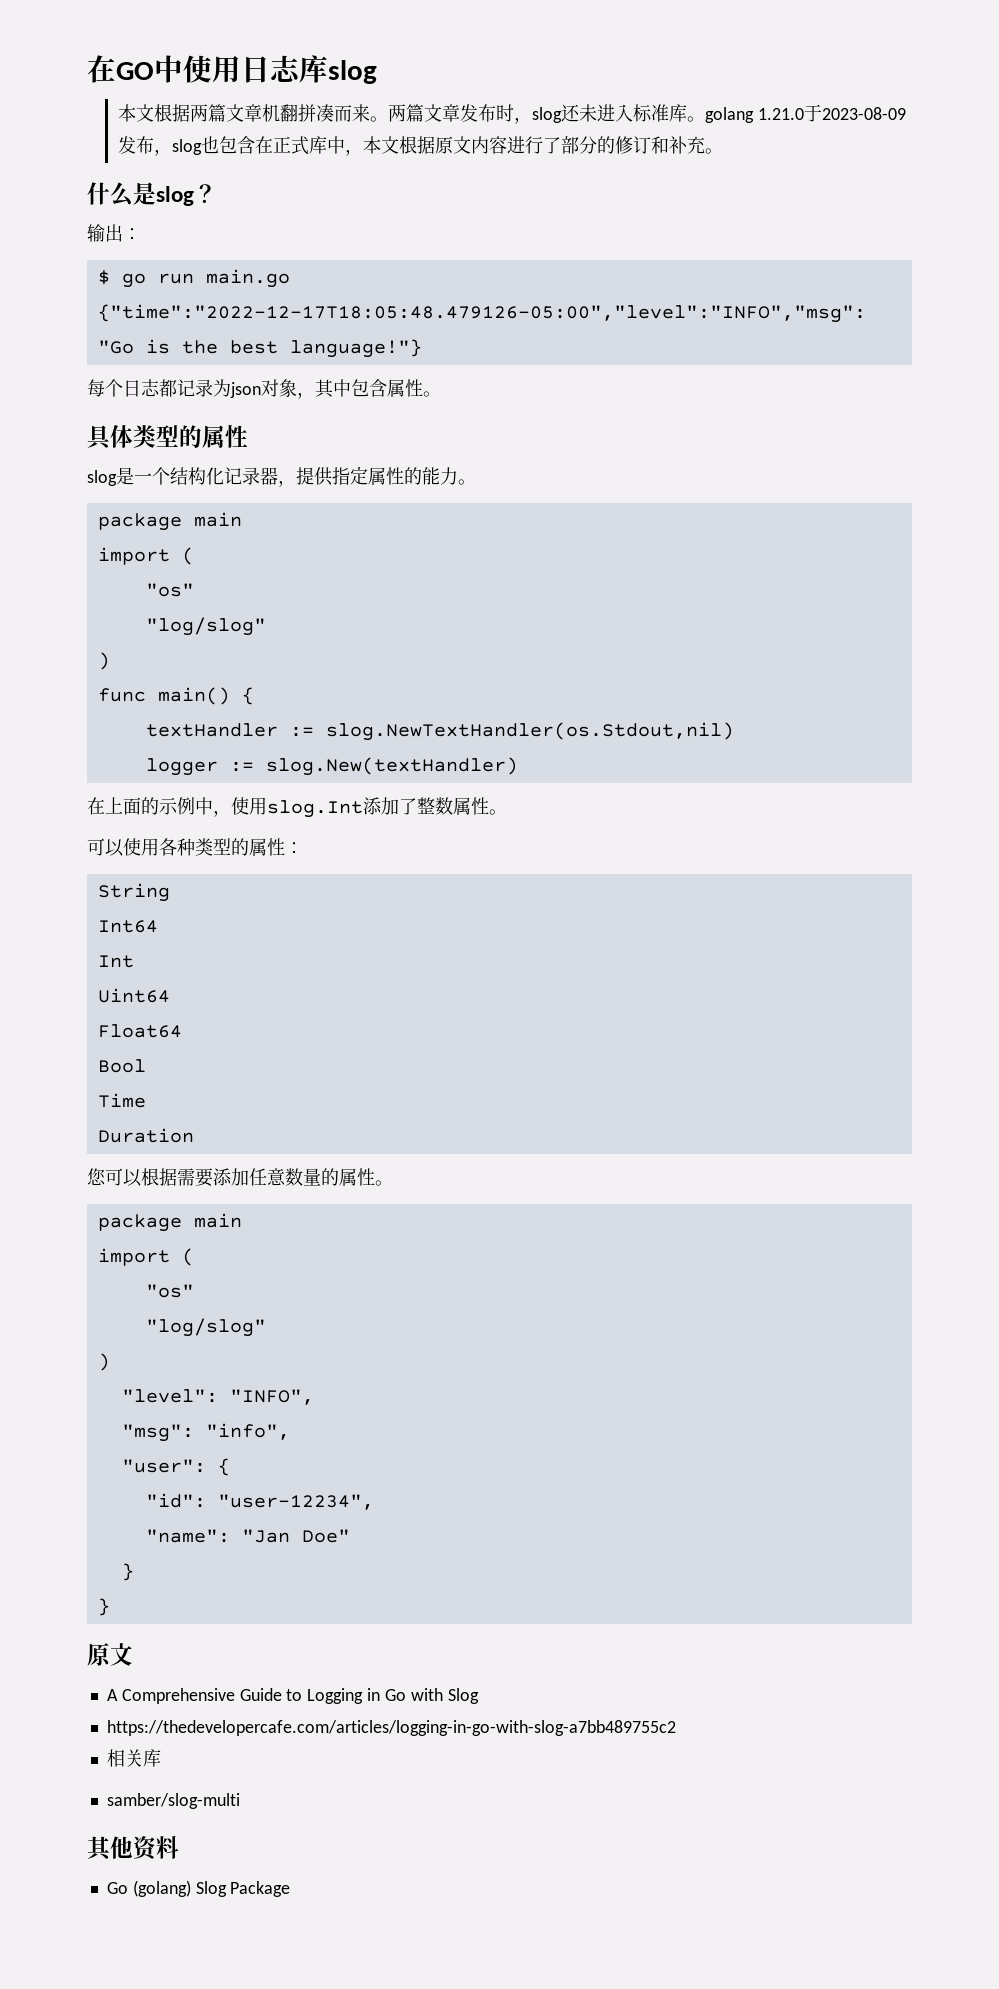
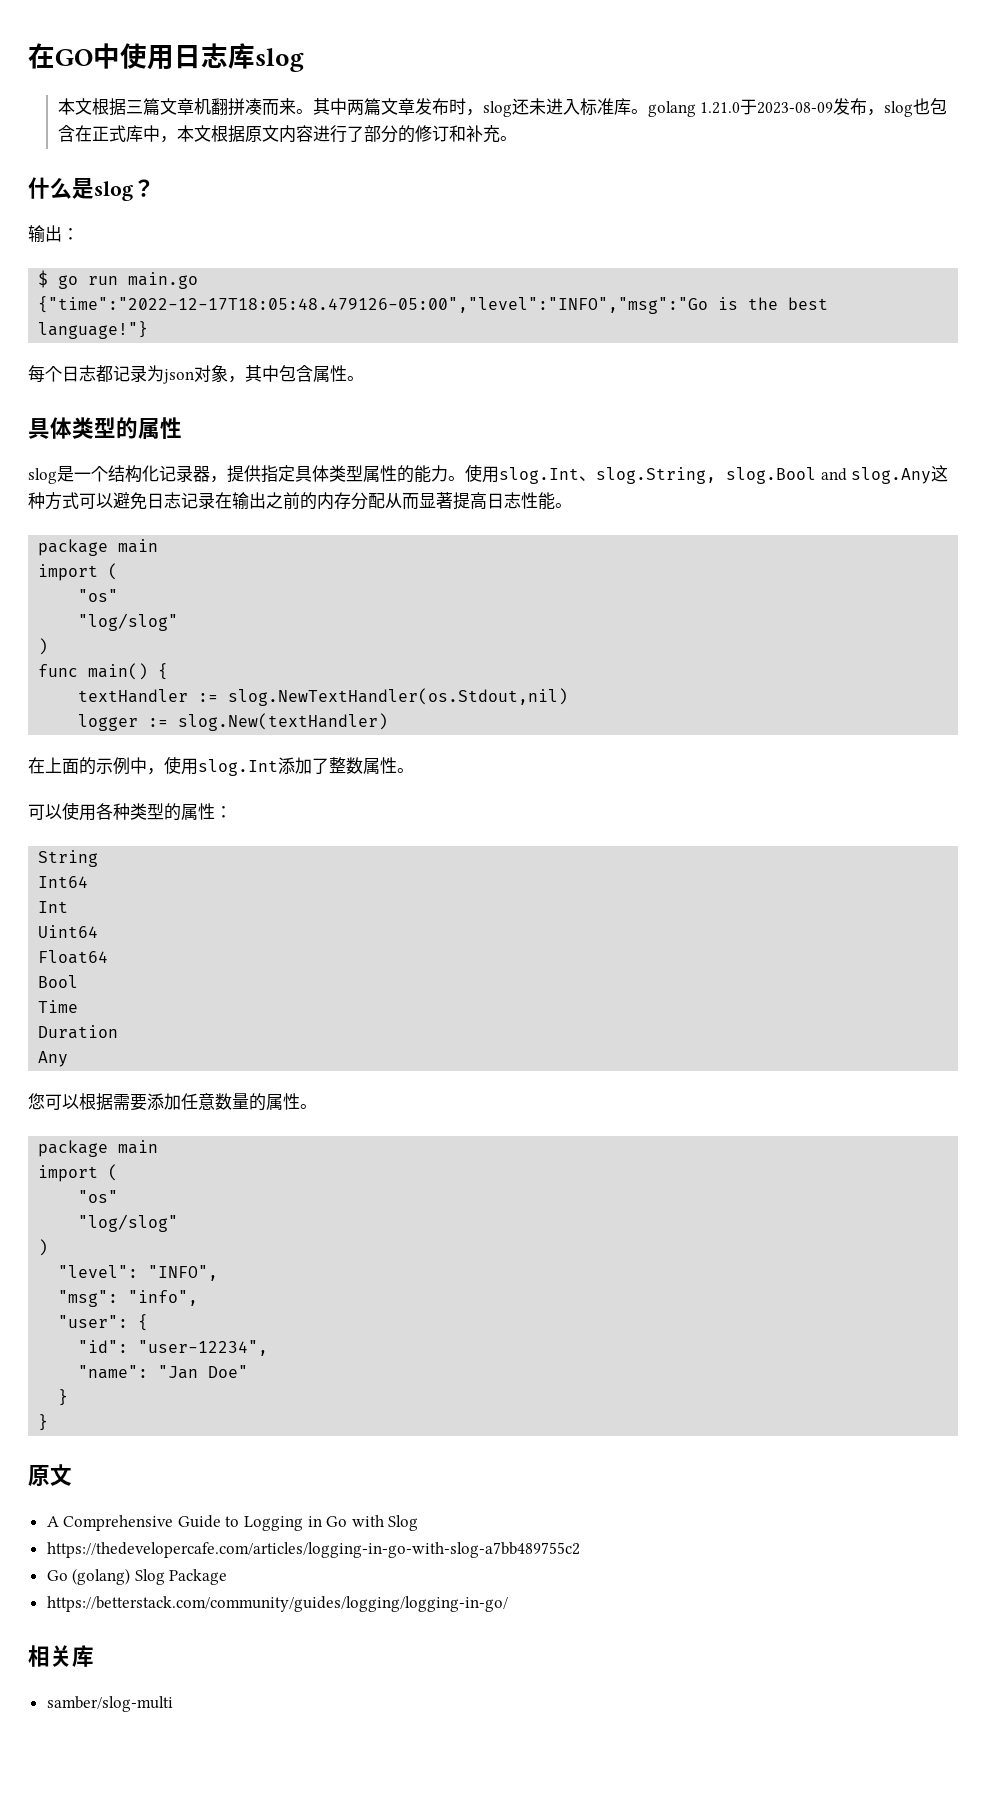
- 本文根据两篇文章机翻拼凑而来。
+ 本文根据三篇文章机翻拼凑而来。
- 两篇文章发布时，slog还未进入标准库。golang 1.21.0于2023-08-09发布，slog也包含在正式库中，本文根据原文内容进行了部分的修订和补充。
+ 其中两篇文章发布时，slog还未进入标准库。golang 1.21.0于2023-08-09发布，slog也包含在正式库中，本文根据原文内容进行了部分的修订和补充。
- slog是一个结构化记录器，提供指定属性的能力。
+ slog是一个结构化记录器，提供指定具体类型属性的能力。使用slog.Int、slog.String, slog.Bool and slog.Any这种方式可以避免日志记录在输出之前的内存分配从而显著提高日志性能。
+ Any
+ Go (golang) Slog Package
+ https://betterstack.com/community/guides/logging/logging-in-go/
  相关库
  samber/slog-multi
- 其他资料
- Go (golang) Slog Package

